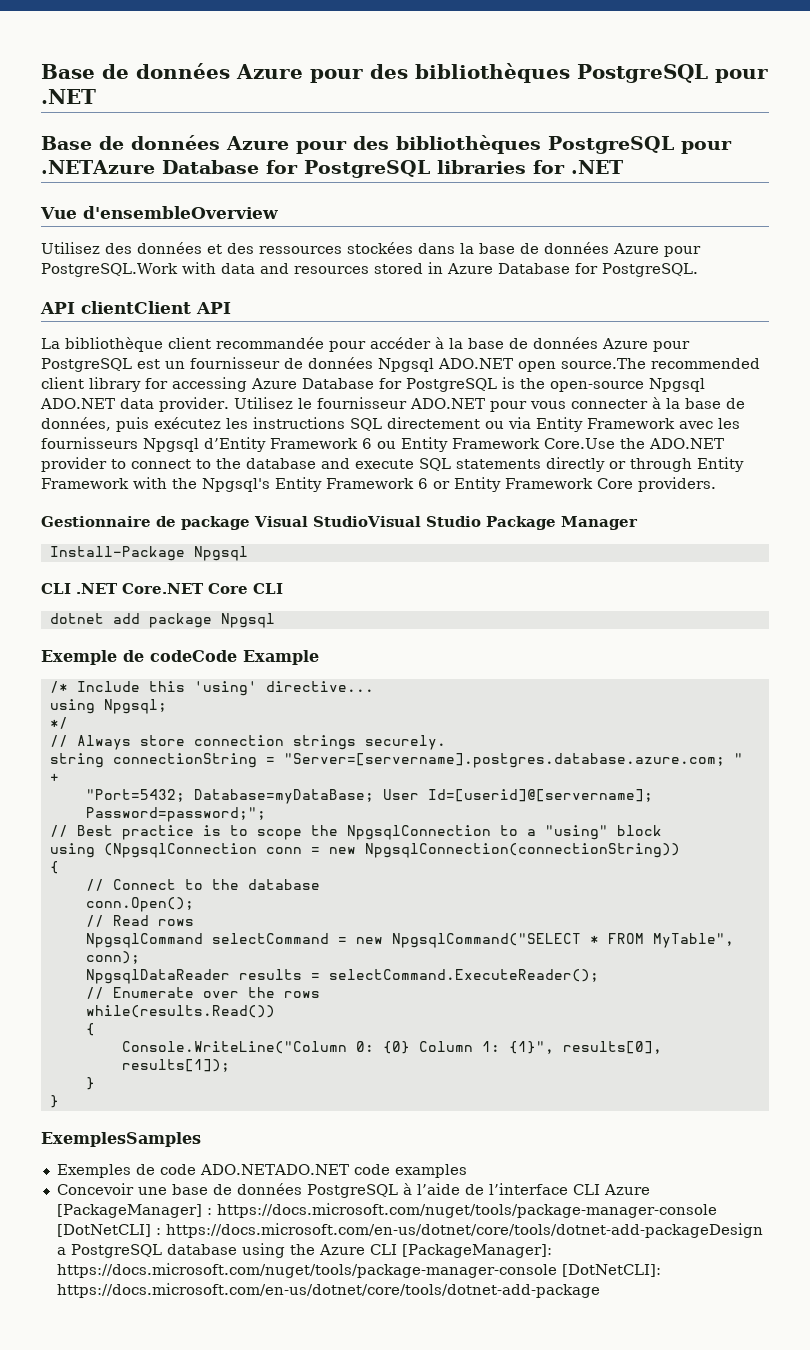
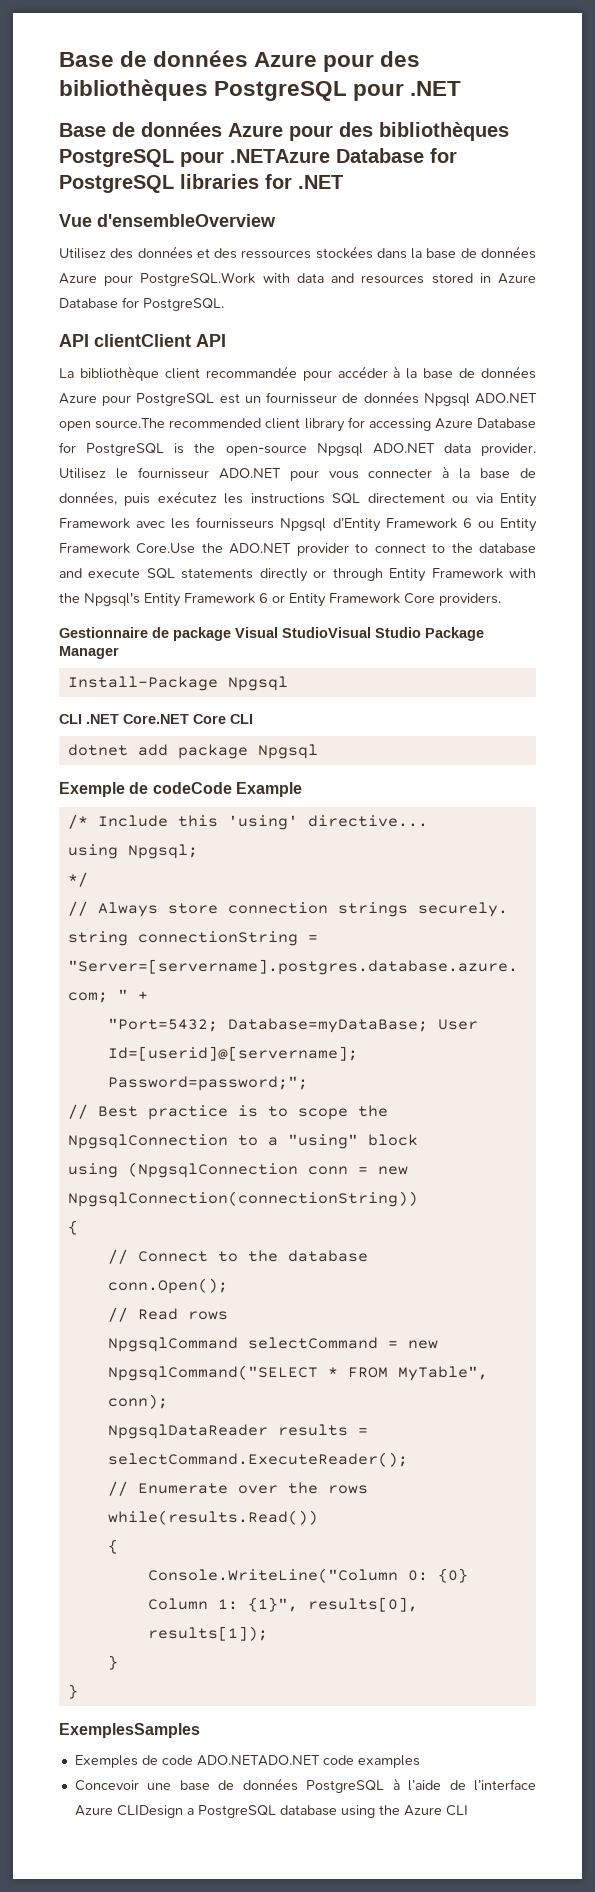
- Concevoir une base de données PostgreSQL à l’aide de l’interface CLI Azure [PackageManager] : https://docs.microsoft.com/nuget/tools/package-manager-console [DotNetCLI] : https://docs.microsoft.com/en-us/dotnet/core/tools/dotnet-add-packageDesign a PostgreSQL database using the Azure CLI [PackageManager]: https://docs.microsoft.com/nuget/tools/package-manager-console [DotNetCLI]: https://docs.microsoft.com/en-us/dotnet/core/tools/dotnet-add-package
+ Concevoir une base de données PostgreSQL à l’aide de l’interface Azure CLIDesign a PostgreSQL database using the Azure CLI

